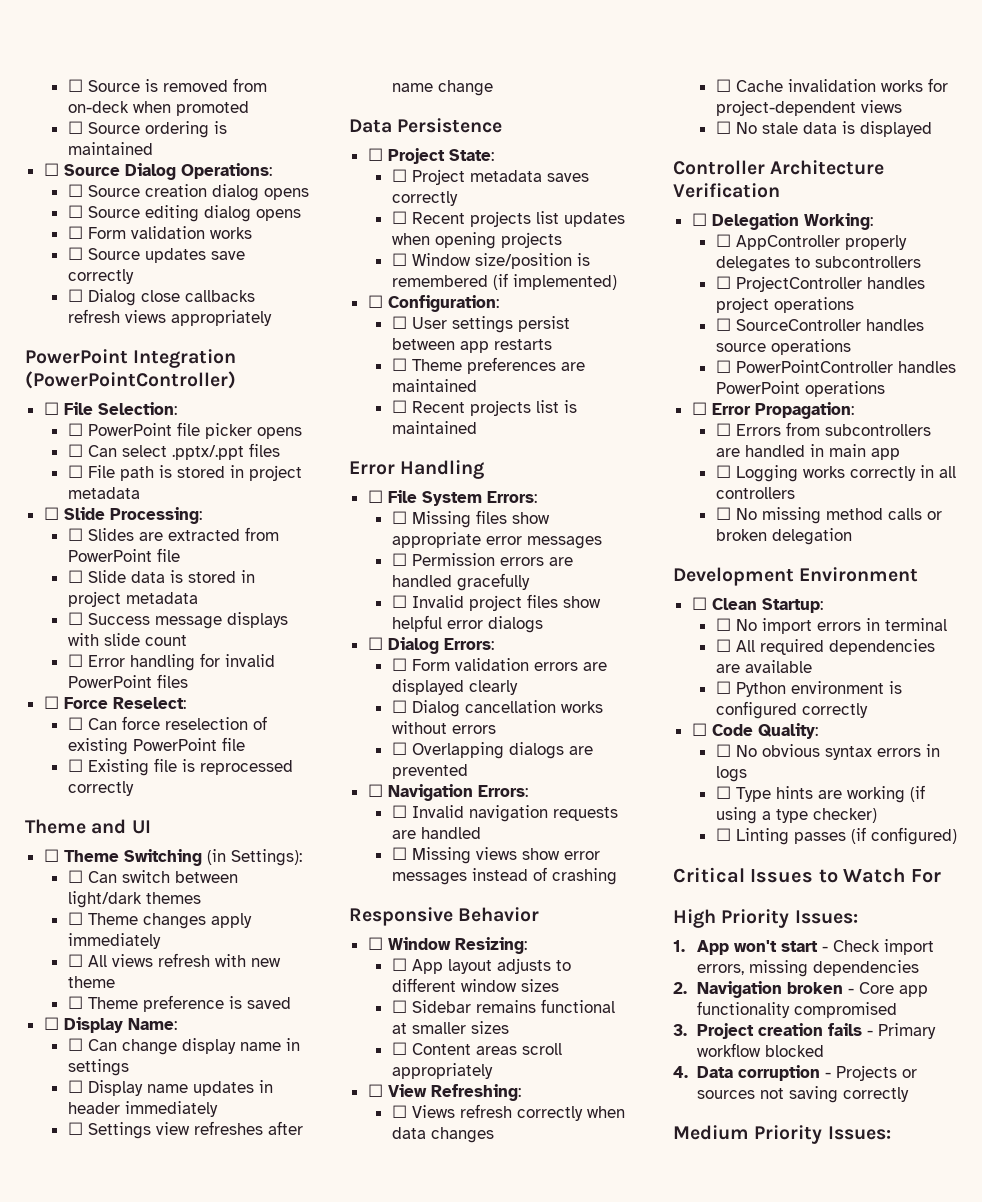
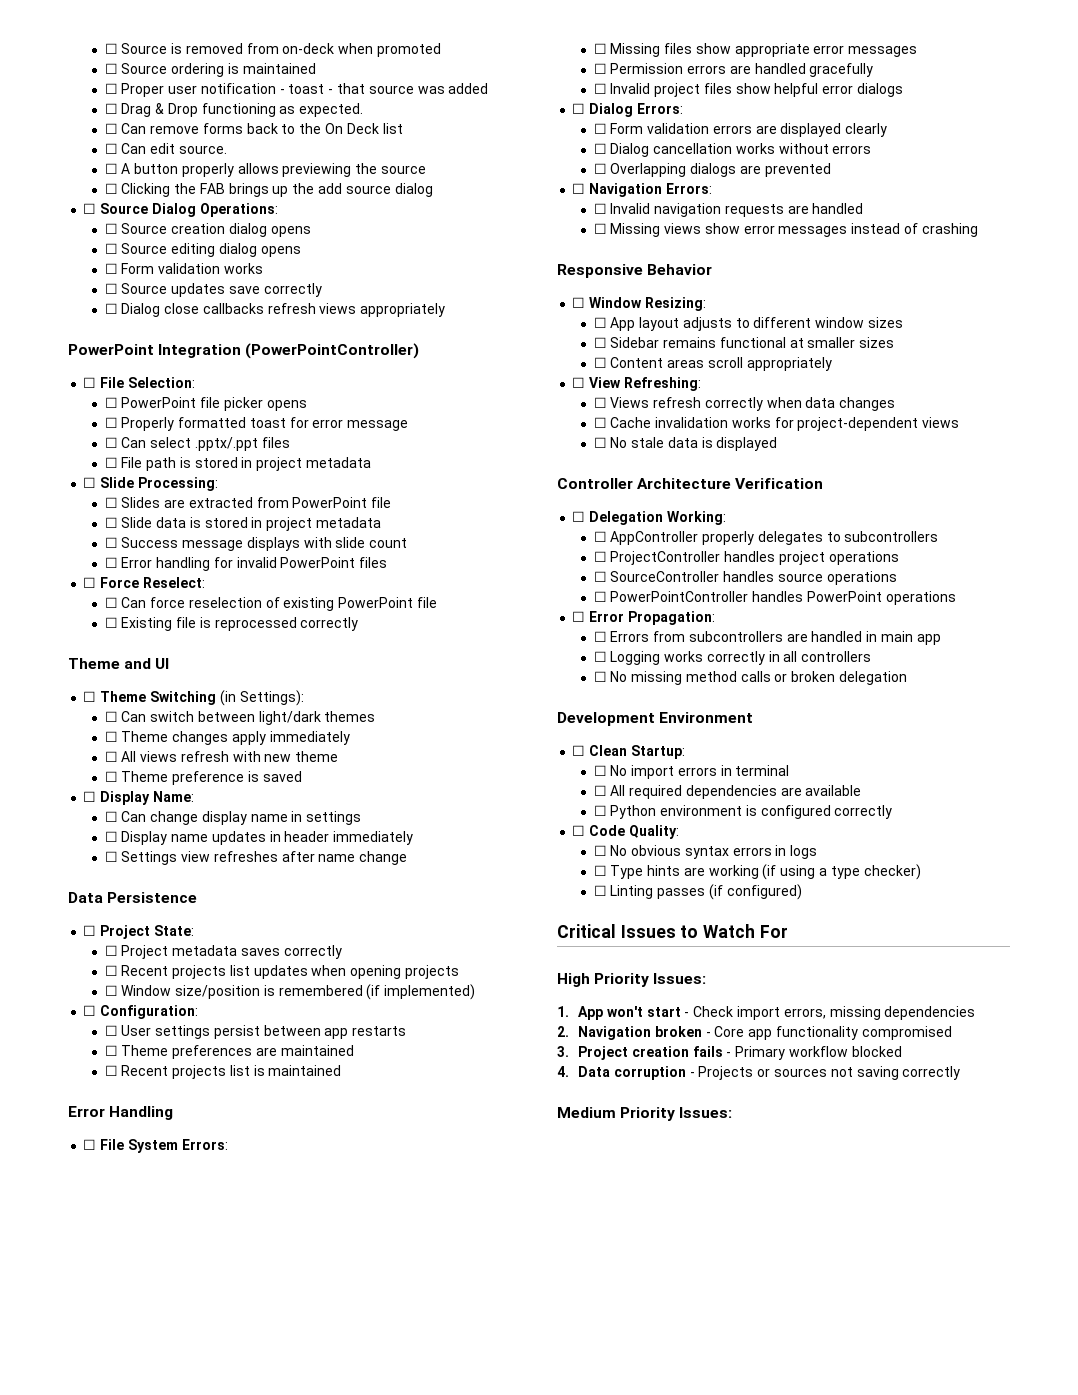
+ ☐ Proper user notification - toast - that source was added
+ ☐ Drag & Drop functioning as expected.
+ ☐ Can remove forms back to the On Deck list
+ ☐ Can edit source.
+ ☐ A button properly allows previewing the source
+ ☐ Clicking the FAB brings up the add source dialog
+ ☐ Properly formatted toast for error message

